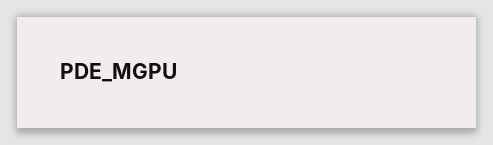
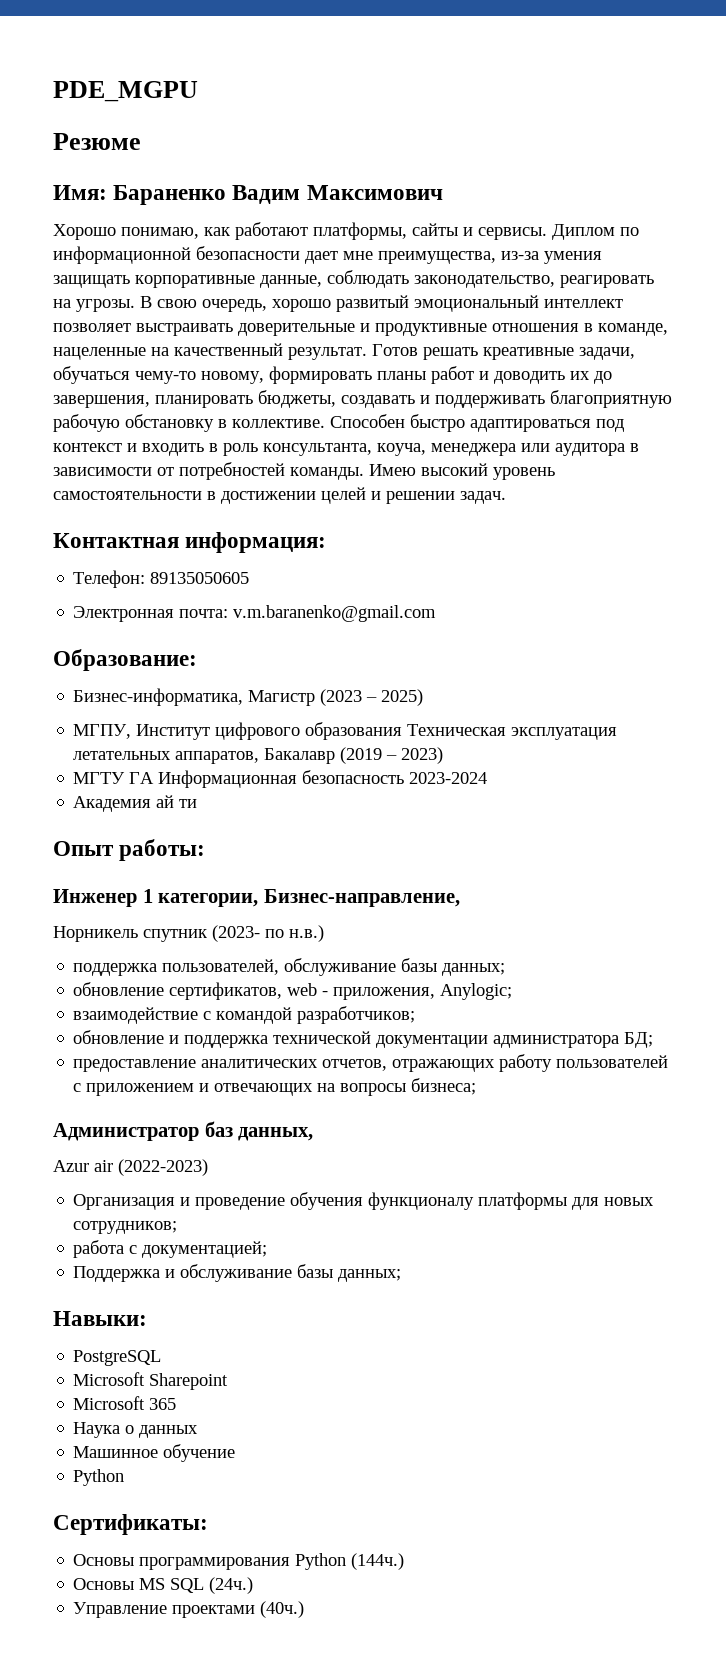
+ Резюме
+ Имя: Бараненко Вадим Максимович
+ Хорошо понимаю, как работают платформы, сайты и сервисы. Диплом по информационной безопасности дает мне преимущества, из-за умения защищать корпоративные данные, соблюдать законодательство, реагировать на угрозы. В свою очередь, хорошо развитый эмоциональный интеллект позволяет выстраивать доверительные и продуктивные отношения в команде, нацеленные на качественный результат. Готов решать креативные задачи, обучаться чему-то новому, формировать планы работ и доводить их до завершения, планировать бюджеты, создавать и поддерживать благоприятную рабочую обстановку в коллективе. Способен быстро адаптироваться под контекст и входить в роль консультанта, коуча, менеджера или аудитора в зависимости от потребностей команды. Имею высокий уровень самостоятельности в достижении целей и решении задач.
+ Контактная информация:
+ Телефон: 89135050605
+ Электронная почта: v.m.baranenko@gmail.com
+ Образование:
+ Бизнес-информатика, Магистр (2023 – 2025)
+ МГПУ, Институт цифрового образования Техническая эксплуатация летательных аппаратов, Бакалавр (2019 – 2023)
+ МГТУ ГА Информационная безопасность 2023-2024
+ Академия ай ти
+ Опыт работы:
+ Инженер 1 категории, Бизнес-направление,
+ Норникель спутник (2023- по н.в.)
+ поддержка пользователей, обслуживание базы данных;
+ обновление сертификатов, web - приложения, Anylogic;
+ взаимодействие с командой разработчиков;
+ обновление и поддержка технической документации администратора БД;
+ предоставление аналитических отчетов, отражающих работу пользователей с приложением и отвечающих на вопросы бизнеса;
+ Администратор баз данных,
+ Azur air (2022-2023)
+ Организация и проведение обучения функционалу платформы для новых сотрудников;
+ работа с документацией;
+ Поддержка и обслуживание базы данных;
+ Навыки:
+ PostgreSQL
+ Microsoft Sharepoint
+ Microsoft 365
+ Наука о данных
+ Машинное обучение
+ Python
+ Сертификаты:
+ Основы программирования Python (144ч.)
+ Основы MS SQL (24ч.)
+ Управление проектами (40ч.)

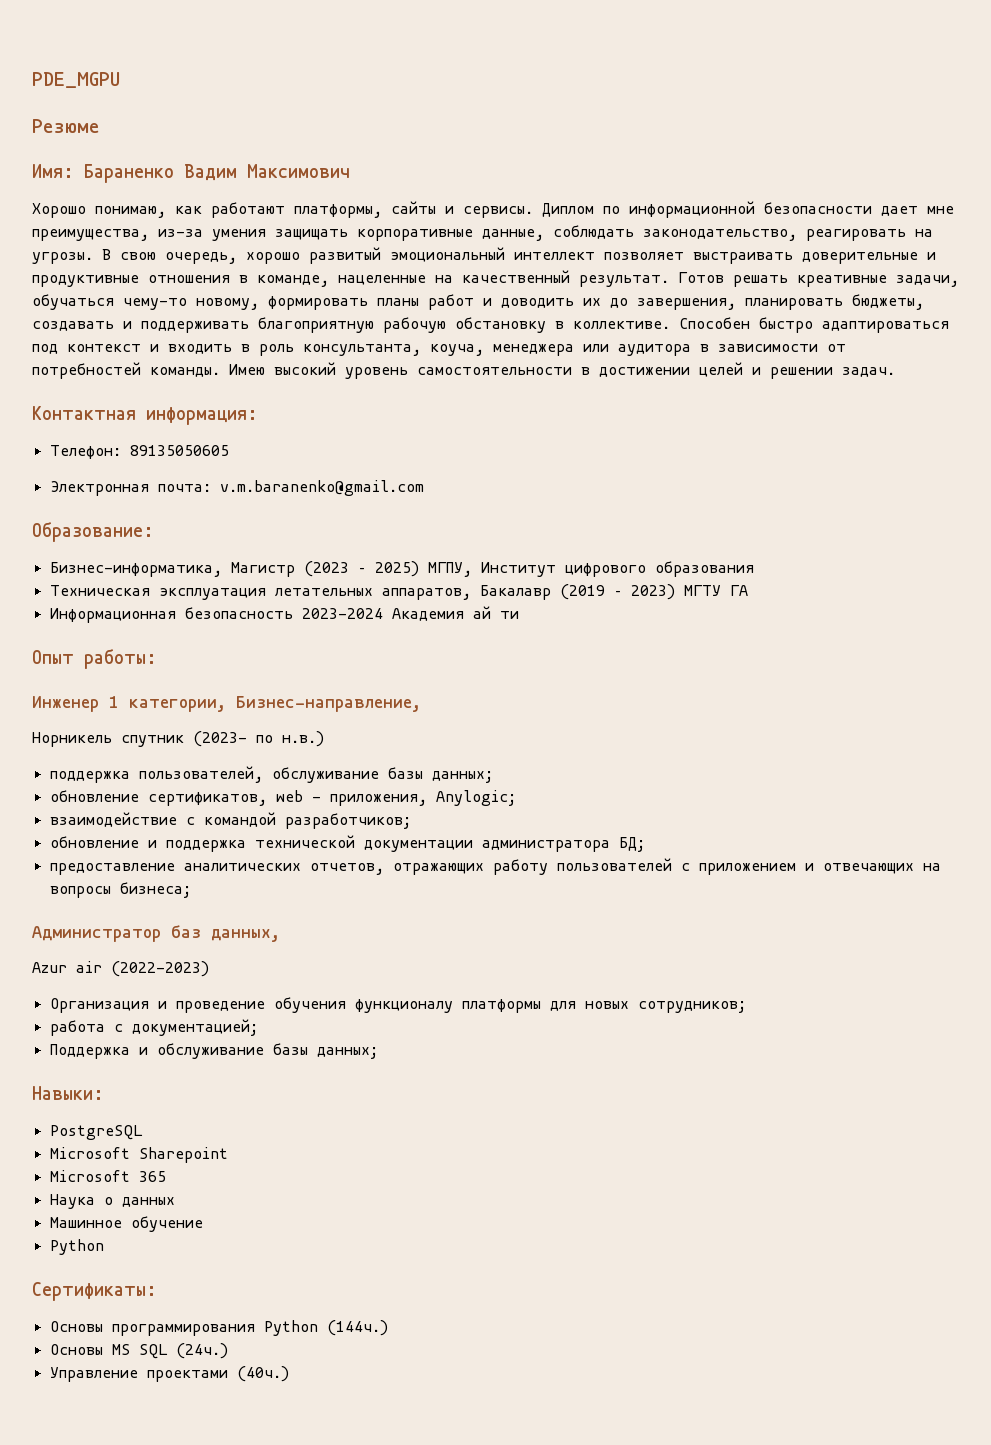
- Бизнес-информатика, Магистр (2023 – 2025)
- МГПУ, Институт цифрового образования Техническая эксплуатация летательных аппаратов, Бакалавр (2019 – 2023)
- МГТУ ГА Информационная безопасность 2023-2024
- Академия ай ти
+ Бизнес-информатика, Магистр (2023 – 2025) МГПУ, Институт цифрового образования
+ Техническая эксплуатация летательных аппаратов, Бакалавр (2019 – 2023) МГТУ ГА
+ Информационная безопасность 2023-2024 Академия ай ти

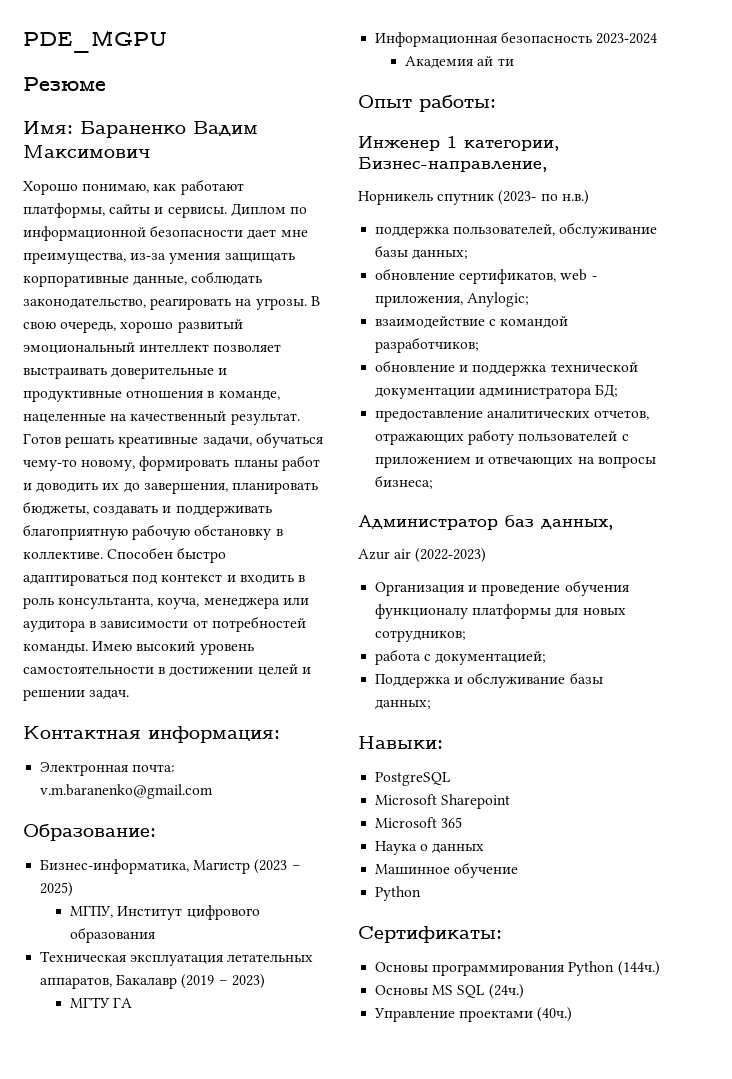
- Телефон: 89135050605
- Бизнес-информатика, Магистр (2023 – 2025) МГПУ, Институт цифрового образования
+ Бизнес-информатика, Магистр (2023 – 2025)
+ МГПУ, Институт цифрового образования
- Техническая эксплуатация летательных аппаратов, Бакалавр (2019 – 2023) МГТУ ГА
+ Техническая эксплуатация летательных аппаратов, Бакалавр (2019 – 2023)
+ МГТУ ГА
- Информационная безопасность 2023-2024 Академия ай ти
+ Информационная безопасность 2023-2024
+ Академия ай ти

